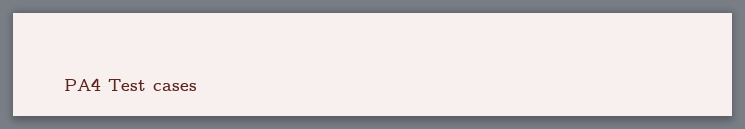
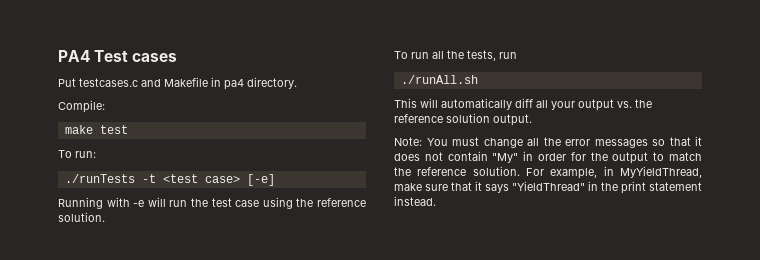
+ Put testcases.c and Makefile in pa4 directory.
+ Compile:
+ make test
+ To run:
+ ./runTests -t <test case> [-e]
+ Running with -e will run the test case using the reference solution.
+ To run all the tests, run
+ ./runAll.sh
+ This will automatically diff all your output vs. the reference solution output.
+ Note: You must change all the error messages so that it does not contain "My" in order for the output to match the reference solution. For example, in MyYieldThread, make sure that it says "YieldThread" in the print statement instead.

